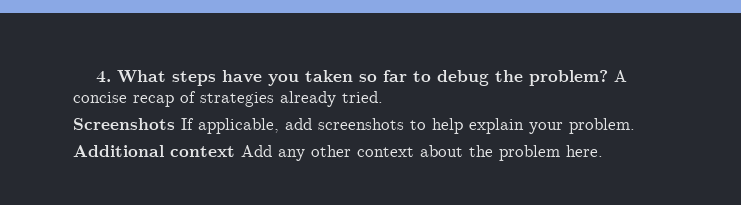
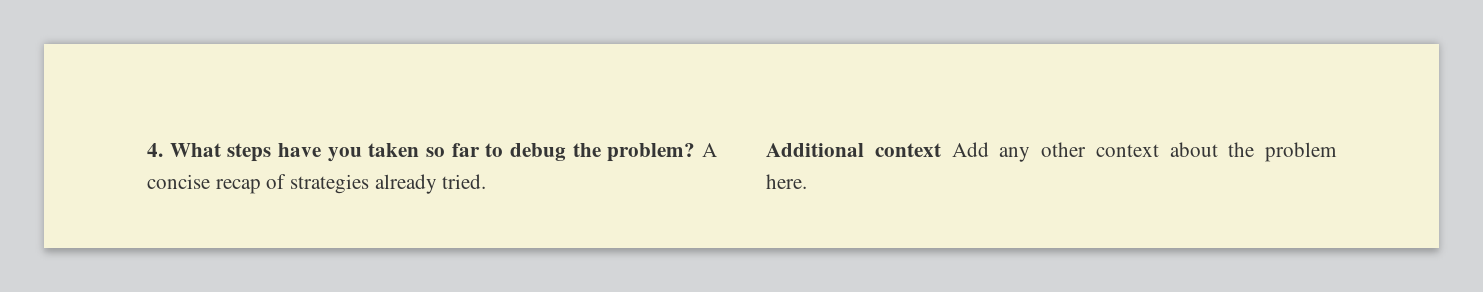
- Screenshots If applicable, add screenshots to help explain your problem.

